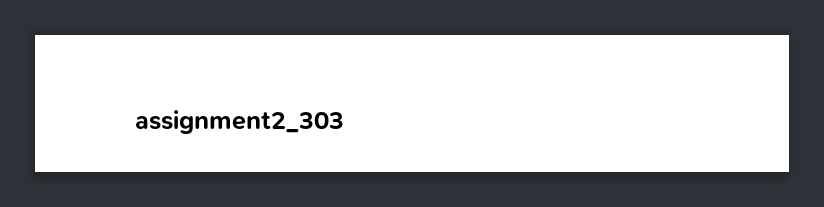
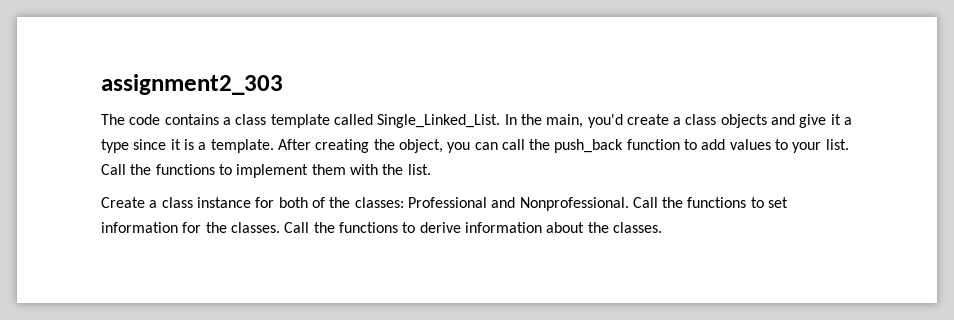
+ The code contains a class template called Single_Linked_List. In the main, you'd create a class objects and give it a type since it is a template. After creating the object, you can call the push_back function to add values to your list. Call the functions to implement them with the list.
+ Create a class instance for both of the classes: Professional and Nonprofessional. Call the functions to set information for the classes. Call the functions to derive information about the classes.

